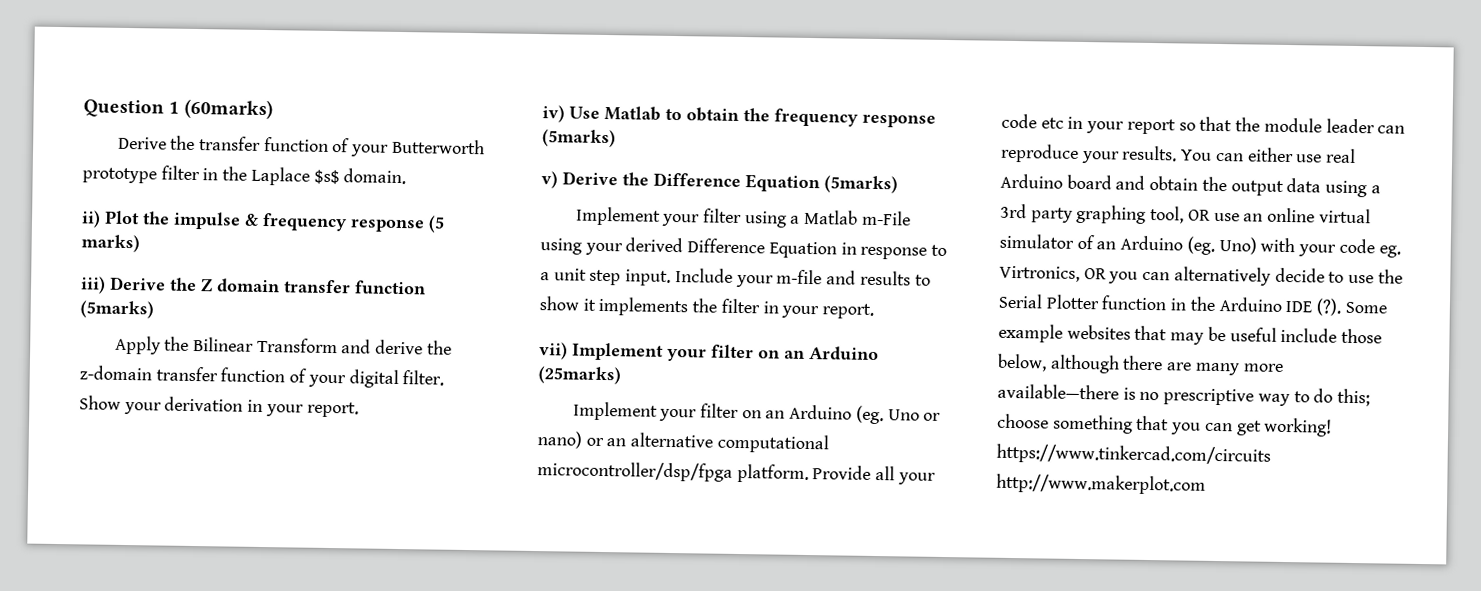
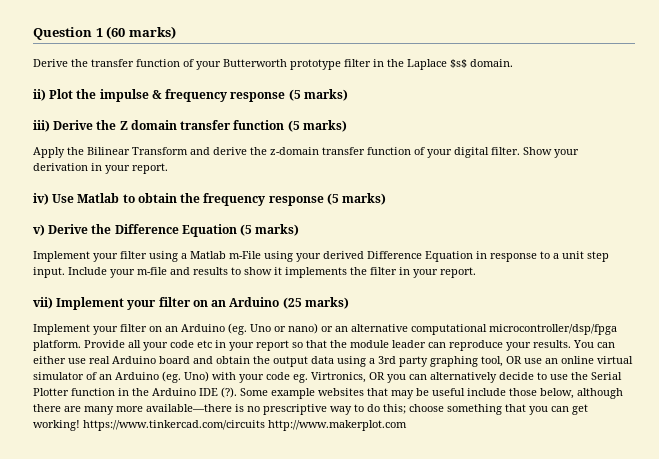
- Question 1 (60marks)
+ Question 1 (60 marks)
- iii) Derive the Z domain transfer function (5marks)
+ iii) Derive the Z domain transfer function (5 marks)
- iv) Use Matlab to obtain the frequency response (5marks)
+ iv) Use Matlab to obtain the frequency response (5 marks)
- v) Derive the Difference Equation (5marks)
+ v) Derive the Difference Equation (5 marks)
- vii) Implement your filter on an Arduino (25marks)
+ vii) Implement your filter on an Arduino (25 marks)

